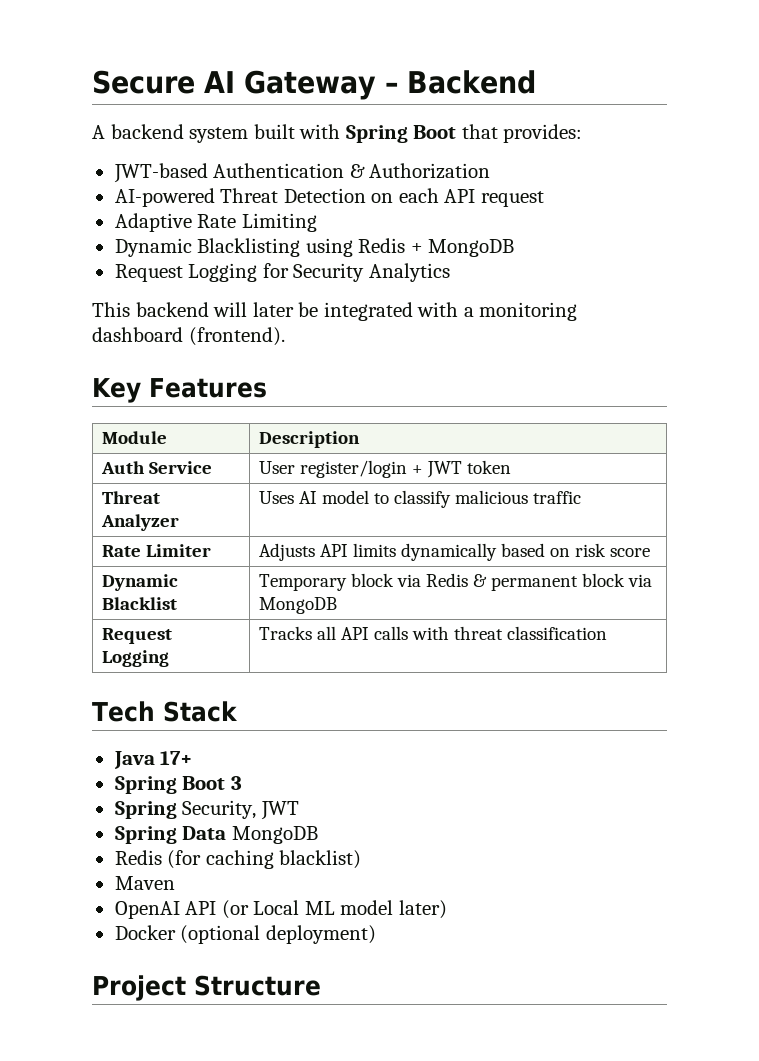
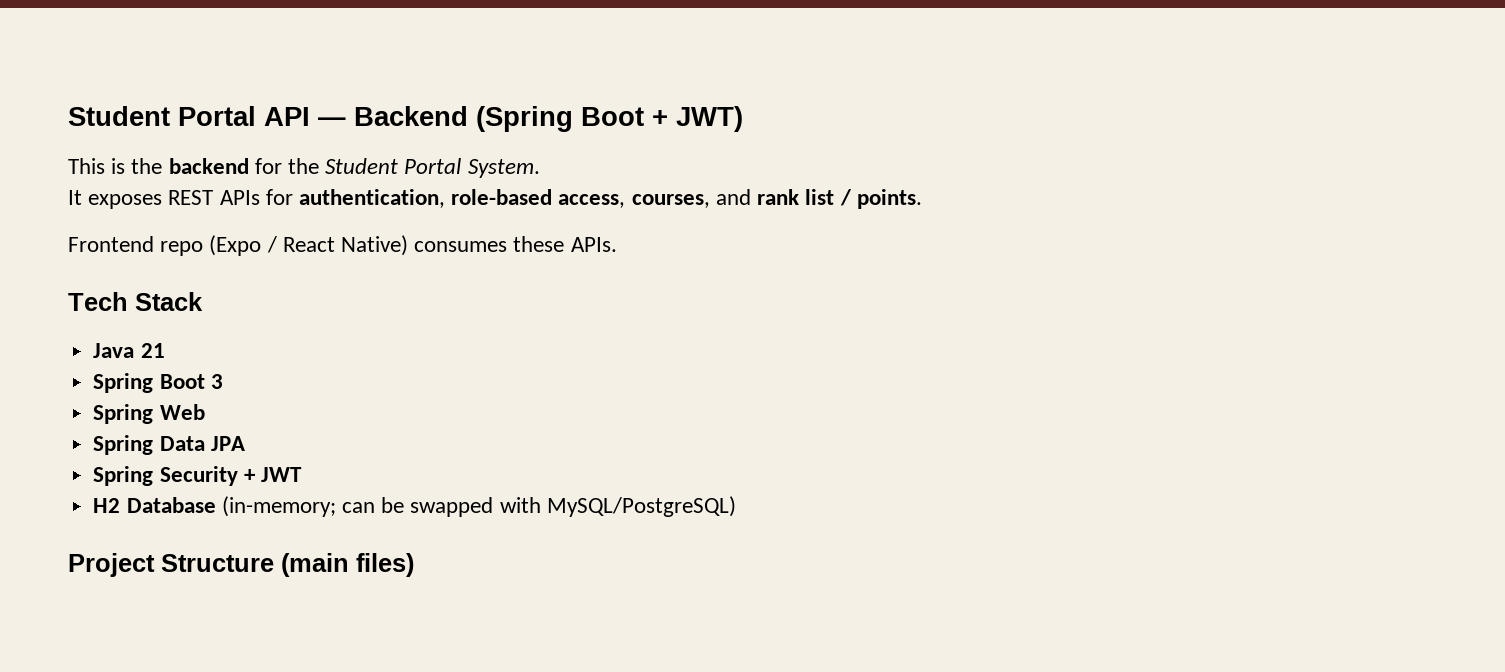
- Secure AI Gateway – Backend
- A backend system built with Spring Boot that provides:
- JWT-based Authentication & Authorization
- AI-powered Threat Detection on each API request
- Adaptive Rate Limiting
- Dynamic Blacklisting using Redis + MongoDB
- Request Logging for Security Analytics
- This backend will later be integrated with a monitoring dashboard (frontend).
- Key Features
- Module | Description
- Auth Service | User register/login + JWT token
- Threat Analyzer | Uses AI model to classify malicious traffic
- Rate Limiter | Adjusts API limits dynamically based on risk score
- Dynamic Blacklist | Temporary block via Redis & permanent block via MongoDB
- Request Logging | Tracks all API calls with threat classification
+ Student Portal API — Backend (Spring Boot + JWT)
+ This is the backend for the Student Portal System.
+ It exposes REST APIs for authentication, role-based access, courses, and rank list / points.
+ Frontend repo (Expo / React Native) consumes these APIs.
- Java 17+
+ Java 21
- Spring Security, JWT
+ Spring Web
- Spring Data MongoDB
- Redis (for caching blacklist)
- Maven
- OpenAI API (or Local ML model later)
- Docker (optional deployment)
+ Spring Data JPA
+ Spring Security + JWT
+ H2 Database (in-memory; can be swapped with MySQL/PostgreSQL)
- Project Structure
+ Project Structure (main files)

